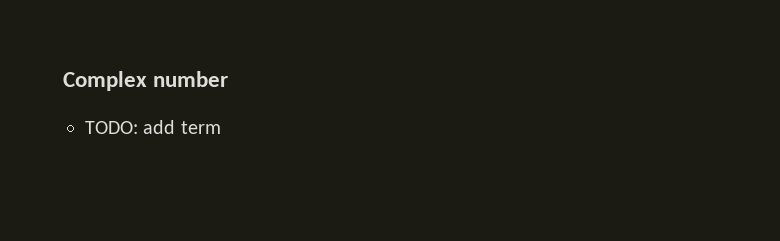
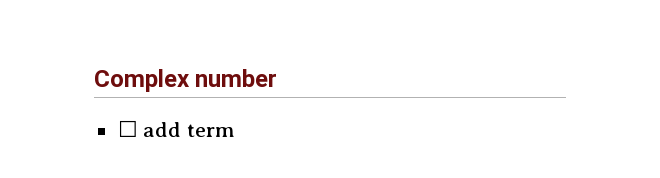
- TODO: add term
+ ☐ add term

